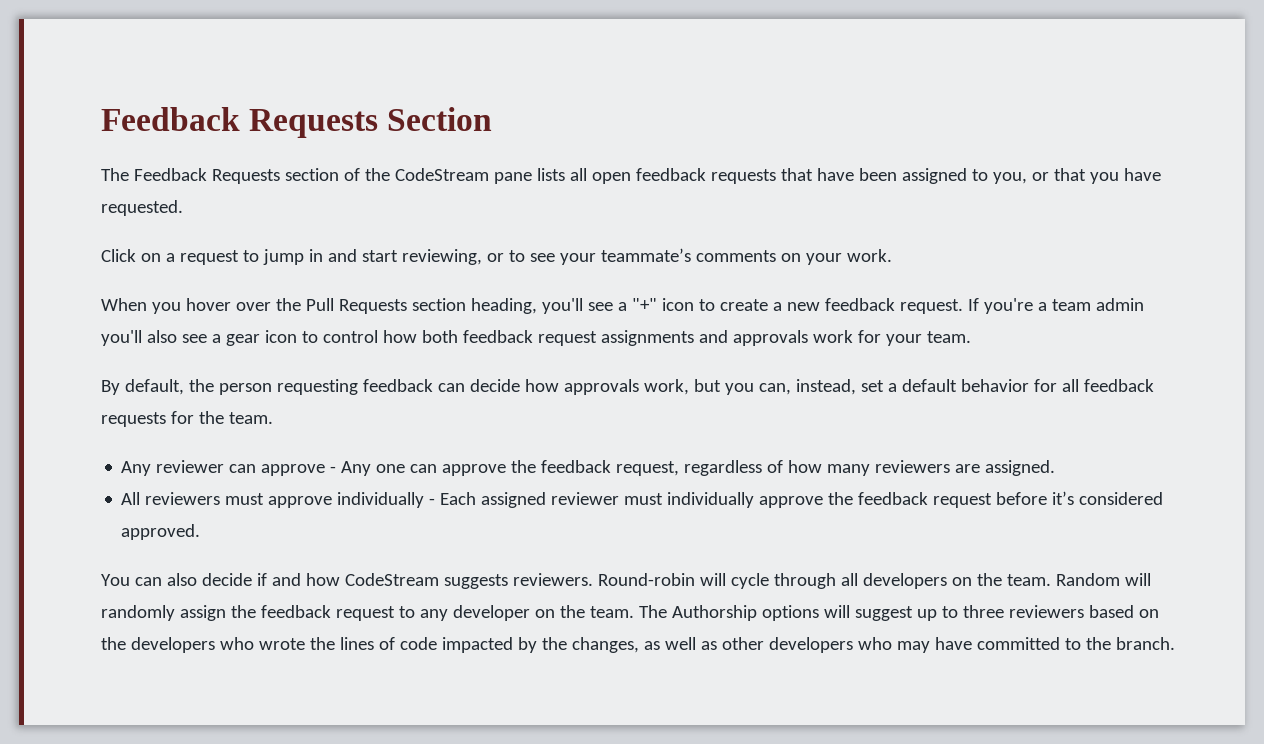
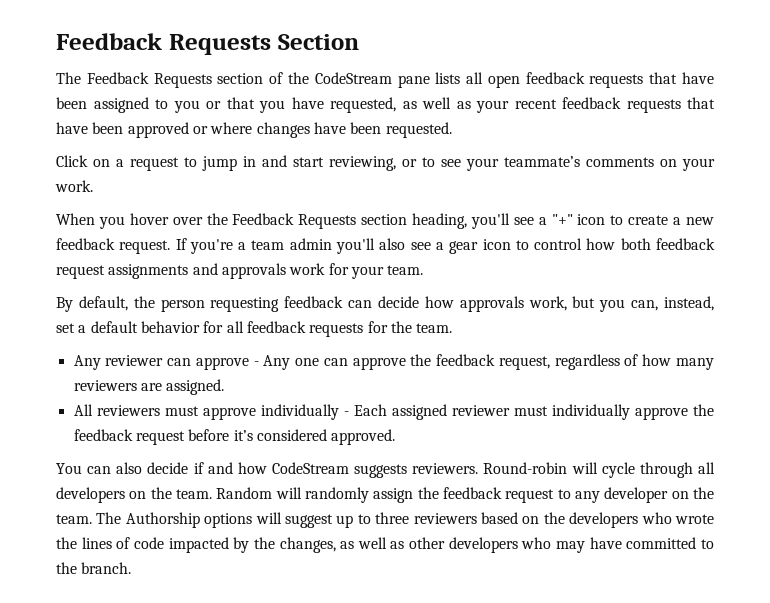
- The Feedback Requests section of the CodeStream pane lists all open feedback requests that have been assigned to you, or that you have requested.
+ The Feedback Requests section of the CodeStream pane lists all open feedback requests that have been assigned to you or that you have requested, as well as your recent feedback requests that have been approved or where changes have been requested.
- When you hover over the Pull Requests section heading, you'll see a "+" icon to create a new feedback request.
+ When you hover over the Feedback Requests section heading, you'll see a "+" icon to create a new feedback request.

